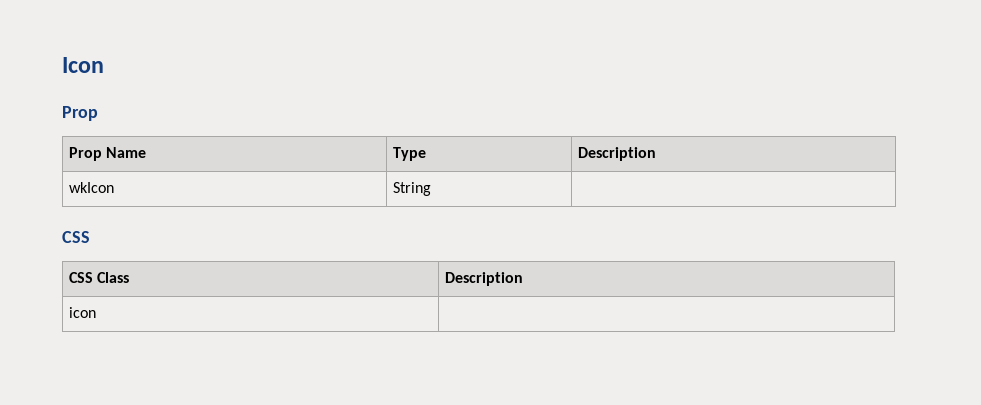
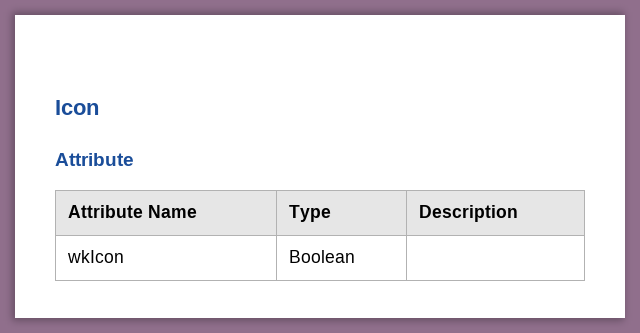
  Icon
- Prop
- Prop Name | Type | Description
+ Attribute
+ Attribute Name | Type | Description
- wkIcon | String |
- CSS
- CSS Class | Description
- icon |
+ wkIcon | Boolean |

